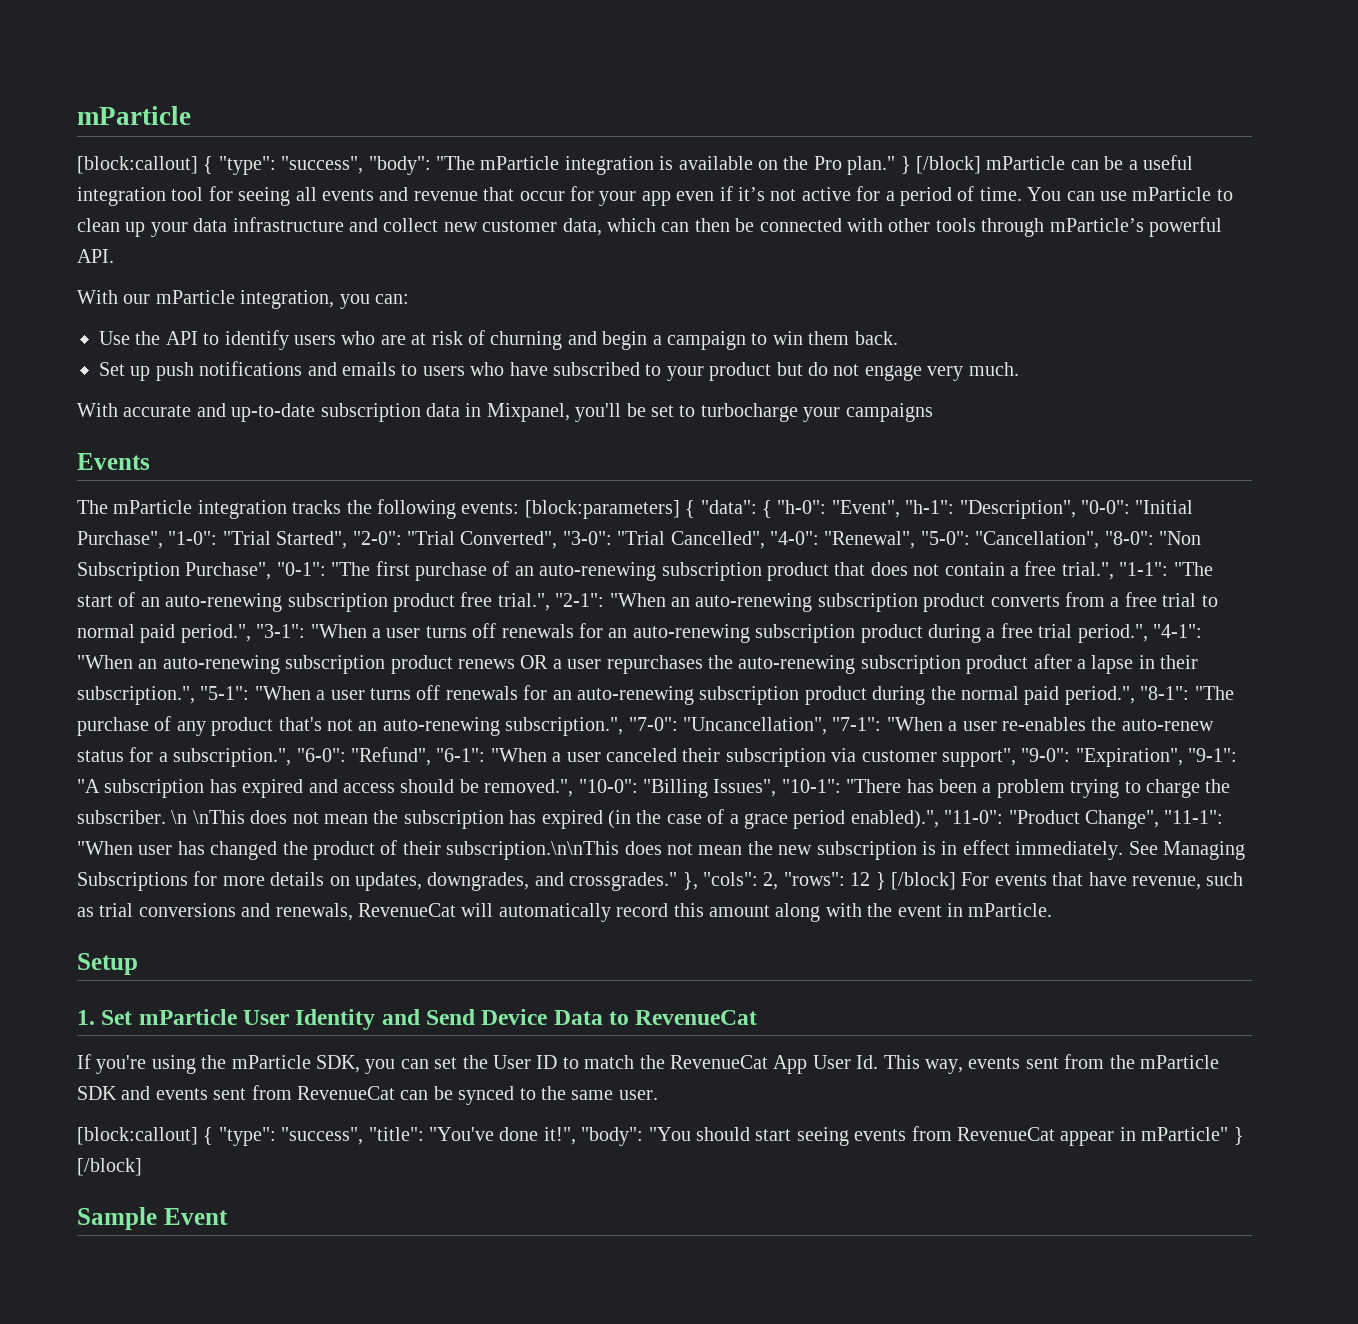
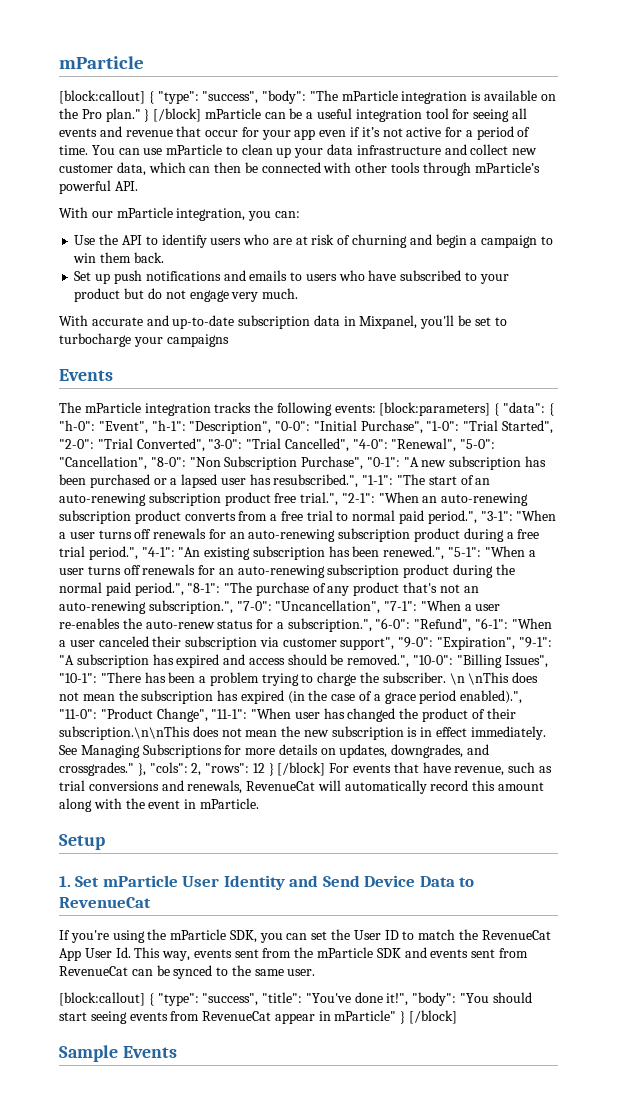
- "The first purchase of an auto-renewing subscription product that does not contain a free trial.", "1-1":
+ "A new subscription has been purchased or a lapsed user has resubscribed.", "1-1":
- "When an auto-renewing subscription product renews OR a user repurchases the auto-renewing subscription product after a lapse in their subscription.", "5-1":
+ "An existing subscription has been renewed.", "5-1":
- Sample Event
+ Sample Events

